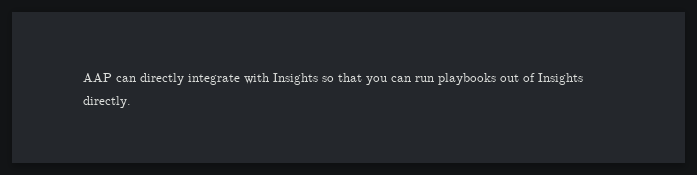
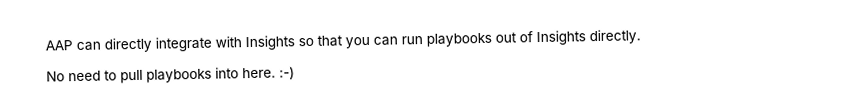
+ No need to pull playbooks into here. :-)

